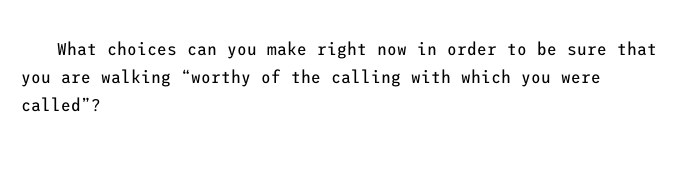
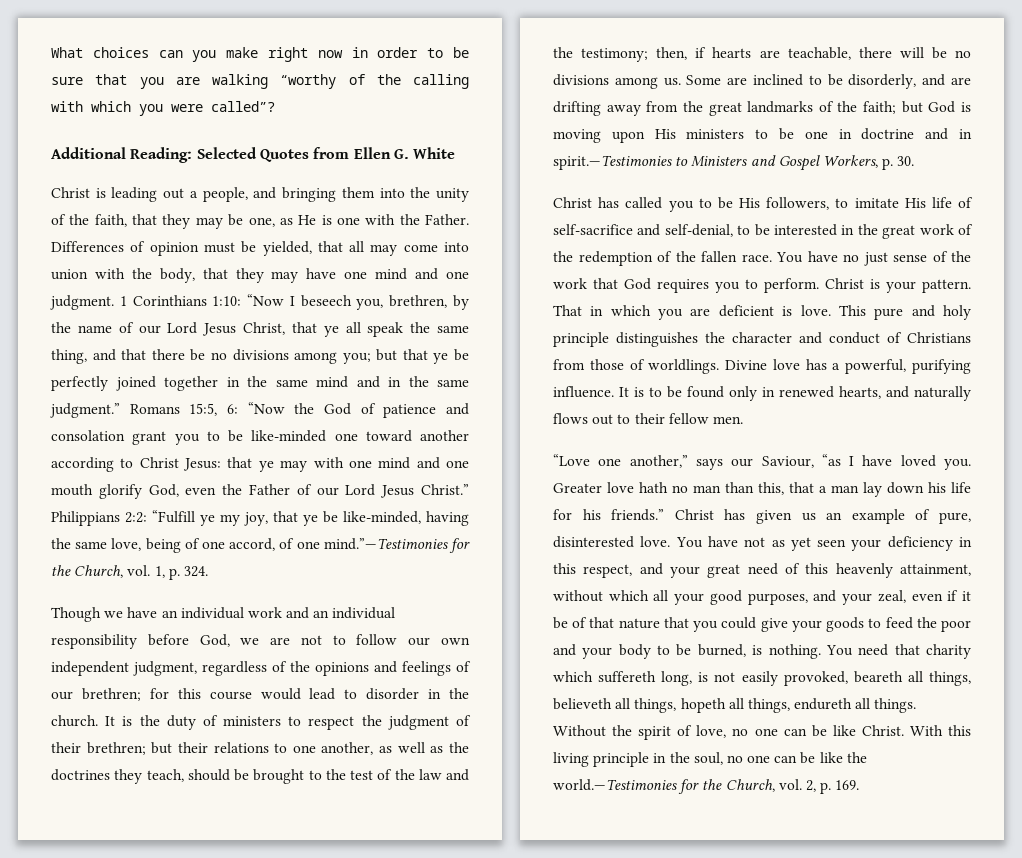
+ Additional Reading: Selected Quotes from Ellen G. White
+ Christ is leading out a people, and bringing them into the unity of the faith, that they may be one, as He is one with the Father. Differences of opinion must be yielded, that all may come into union with the body, that they may have one mind and one judgment. 1 Corinthians 1:10: “Now I beseech you, brethren, by the name of our Lord Jesus Christ, that ye all speak the same thing, and that there be no divisions among you; but that ye be perfectly joined together in the same mind and in the same judgment.” Romans 15:5, 6: “Now the God of patience and consolation grant you to be like-minded one toward another according to Christ Jesus: that ye may with one mind and one mouth glorify God, even the Father of our Lord Jesus Christ.” Philippians 2:2: “Fulfill ye my joy, that ye be like-minded, having the same love, being of one accord, of one mind.”—Testimonies for the Church, vol. 1, p. 324.
+ Though we have an individual work and an individual responsibility before God, we are not to follow our own independent judgment, regardless of the opinions and feelings of our brethren; for this course would lead to disorder in the church. It is the duty of ministers to respect the judgment of their brethren; but their relations to one another, as well as the doctrines they teach, should be brought to the test of the law and the testimony; then, if hearts are teachable, there will be no divisions among us. Some are inclined to be disorderly, and are drifting away from the great landmarks of the faith; but God is moving upon His ministers to be one in doctrine and in spirit.—Testimonies to Ministers and Gospel Workers, p. 30.
+ Christ has called you to be His followers, to imitate His life of self-sacrifice and self-denial, to be interested in the great work of the redemption of the fallen race. You have no just sense of the work that God requires you to perform. Christ is your pattern. That in which you are deficient is love. This pure and holy principle distinguishes the character and conduct of Christians from those of worldlings. Divine love has a powerful, purifying influence. It is to be found only in renewed hearts, and naturally flows out to their fellow men.
+ “Love one another,” says our Saviour, “as I have loved you. Greater love hath no man than this, that a man lay down his life for his friends.” Christ has given us an example of pure, disinterested love. You have not as yet seen your deficiency in this respect, and your great need of this heavenly attainment, without which all your good purposes, and your zeal, even if it be of that nature that you could give your goods to feed the poor and your body to be burned, is nothing. You need that charity which suffereth long, is not easily provoked, beareth all things, believeth all things, hopeth all things, endureth all things. Without the spirit of love, no one can be like Christ. With this living principle in the soul, no one can be like the world.—Testimonies for the Church, vol. 2, p. 169.

